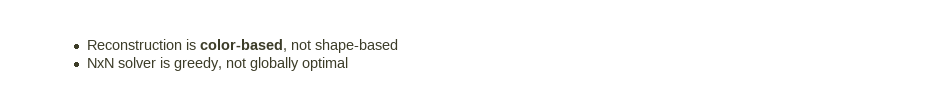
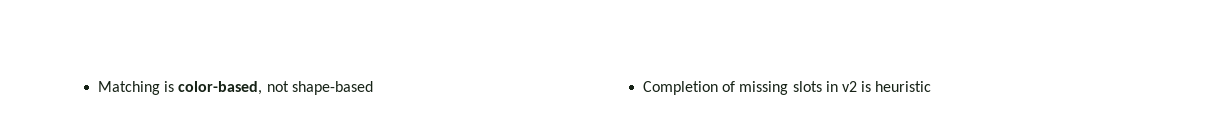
- Reconstruction is color-based, not shape-based
+ Matching is color-based, not shape-based
- NxN solver is greedy, not globally optimal
+ Completion of missing slots in v2 is heuristic

